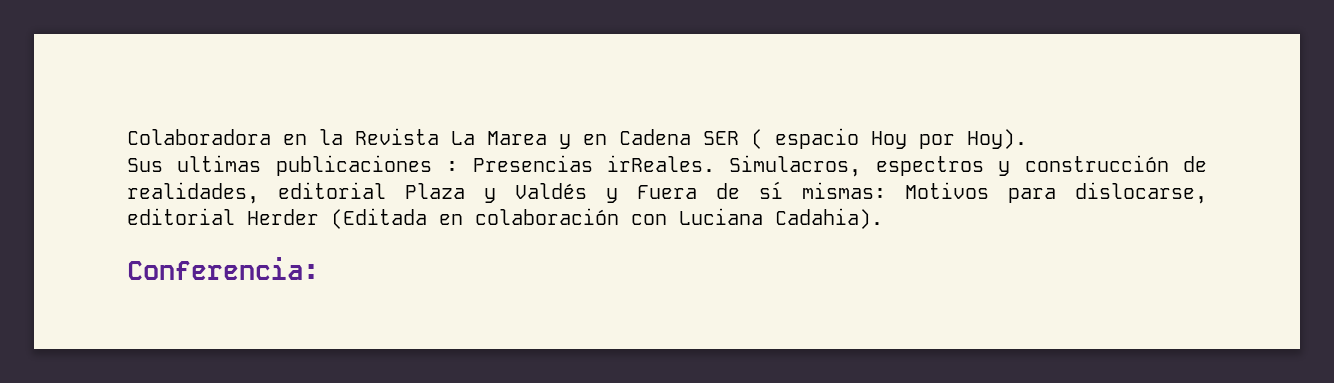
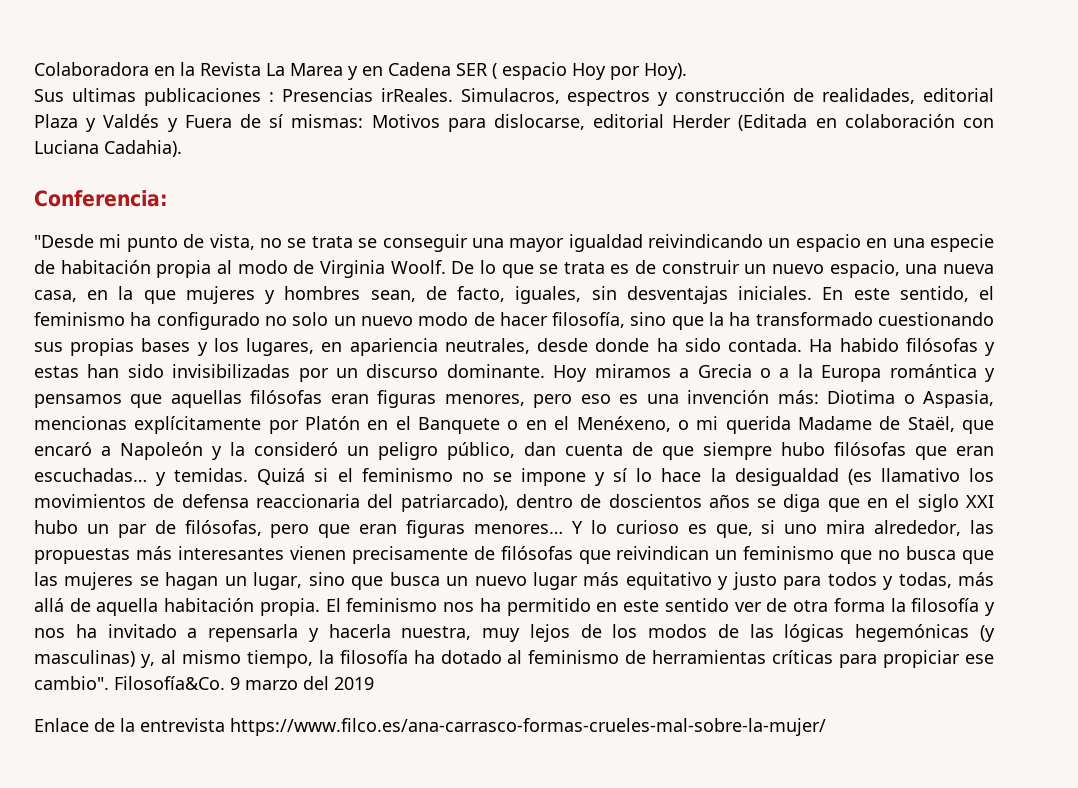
+ "Desde mi punto de vista, no se trata se conseguir una mayor igualdad reivindicando un espacio en una especie de habitación propia al modo de Virginia Woolf. De lo que se trata es de construir un nuevo espacio, una nueva casa, en la que mujeres y hombres sean, de facto, iguales, sin desventajas iniciales. En este sentido, el feminismo ha configurado no solo un nuevo modo de hacer filosofía, sino que la ha transformado cuestionando sus propias bases y los lugares, en apariencia neutrales, desde donde ha sido contada. Ha habido filósofas y estas han sido invisibilizadas por un discurso dominante. Hoy miramos a Grecia o a la Europa romántica y pensamos que aquellas filósofas eran figuras menores, pero eso es una invención más: Diotima o Aspasia, mencionas explícitamente por Platón en el Banquete o en el Menéxeno, o mi querida Madame de Staël, que encaró a Napoleón y la consideró un peligro público, dan cuenta de que siempre hubo filósofas que eran escuchadas… y temidas. Quizá si el feminismo no se impone y sí lo hace la desigualdad (es llamativo los movimientos de defensa reaccionaria del patriarcado), dentro de doscientos años se diga que en el siglo XXI hubo un par de filósofas, pero que eran figuras menores… Y lo curioso es que, si uno mira alrededor, las propuestas más interesantes vienen precisamente de filósofas que reivindican un feminismo que no busca que las mujeres se hagan un lugar, sino que busca un nuevo lugar más equitativo y justo para todos y todas, más allá de aquella habitación propia. El feminismo nos ha permitido en este sentido ver de otra forma la filosofía y nos ha invitado a repensarla y hacerla nuestra, muy lejos de los modos de las lógicas hegemónicas (y masculinas) y, al mismo tiempo, la filosofía ha dotado al feminismo de herramientas críticas para propiciar ese cambio". Filosofía&Co. 9 marzo del 2019
+ Enlace de la entrevista https://www.filco.es/ana-carrasco-formas-crueles-mal-sobre-la-mujer/

